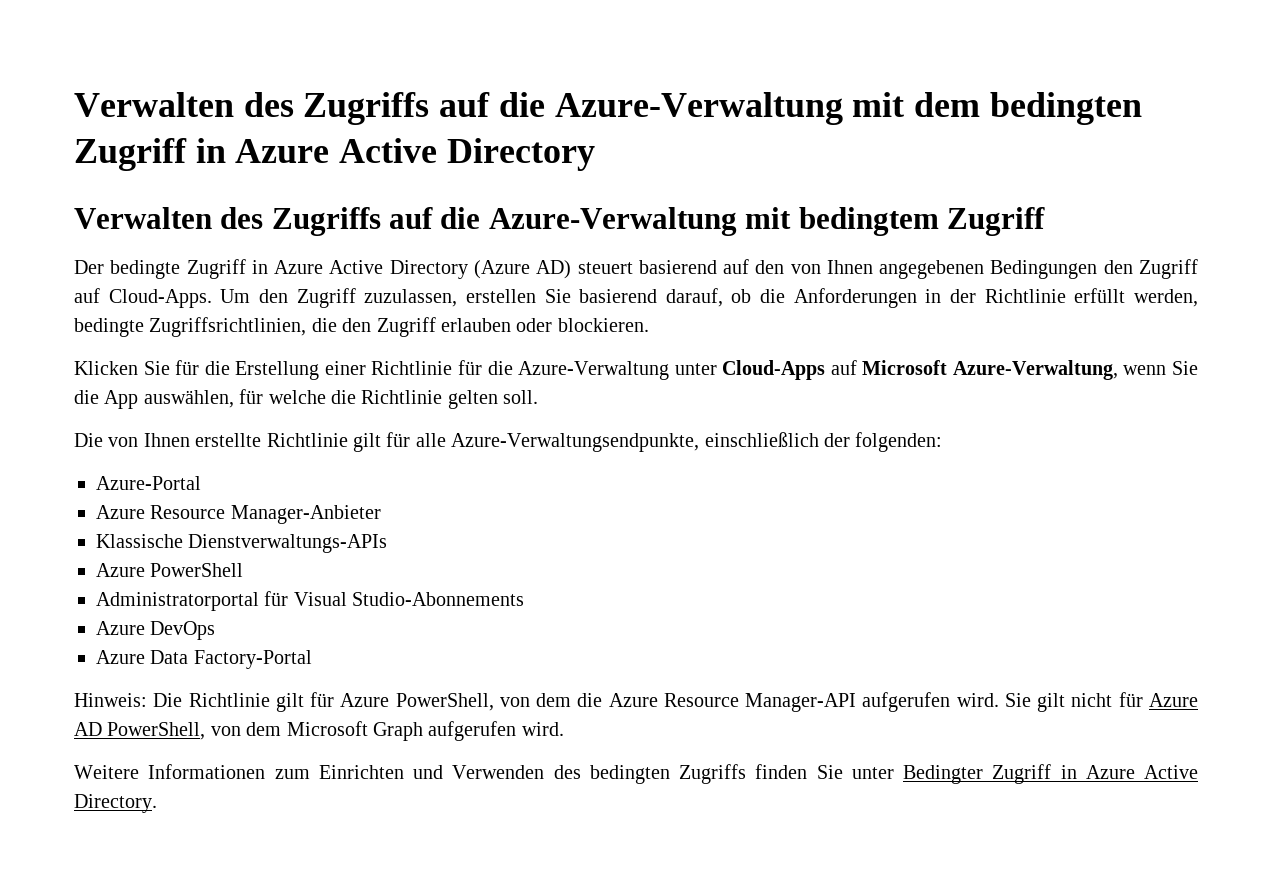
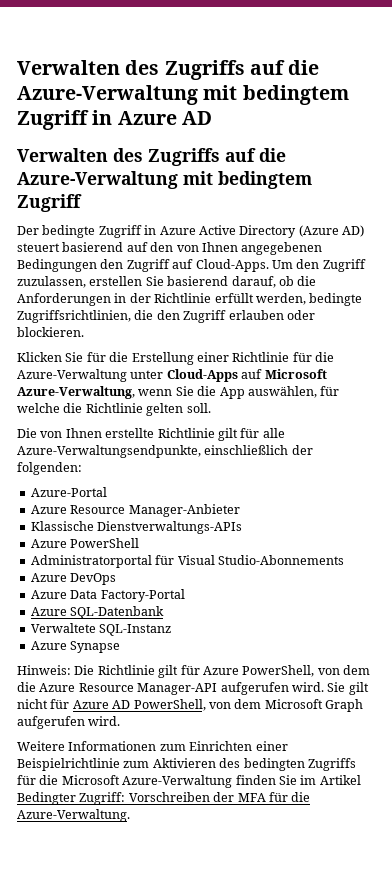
- Verwalten des Zugriffs auf die Azure-Verwaltung mit dem bedingten Zugriff in Azure Active Directory
+ Verwalten des Zugriffs auf die Azure-Verwaltung mit bedingtem Zugriff in Azure AD
+ Azure SQL-Datenbank
+ Verwaltete SQL-Instanz
+ Azure Synapse
- Weitere Informationen zum Einrichten und Verwenden des bedingten Zugriffs finden Sie unter Bedingter Zugriff in Azure Active Directory.
+ Weitere Informationen zum Einrichten einer Beispielrichtlinie zum Aktivieren des bedingten Zugriffs für die Microsoft Azure-Verwaltung finden Sie im Artikel Bedingter Zugriff: Vorschreiben der MFA für die Azure-Verwaltung.

